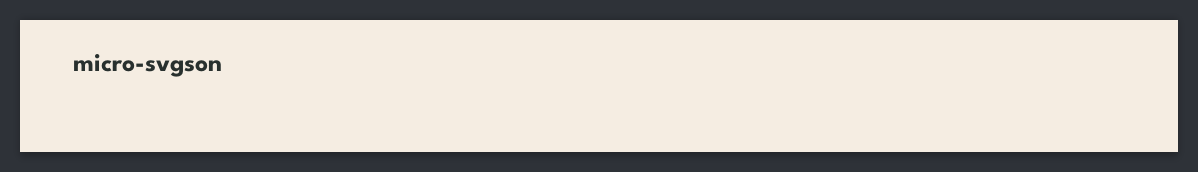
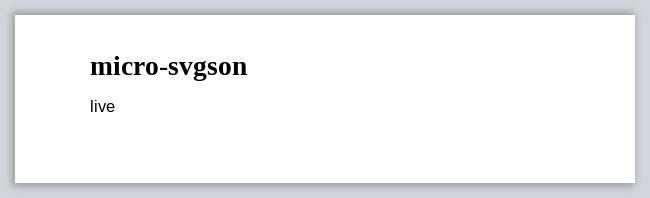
+ live

